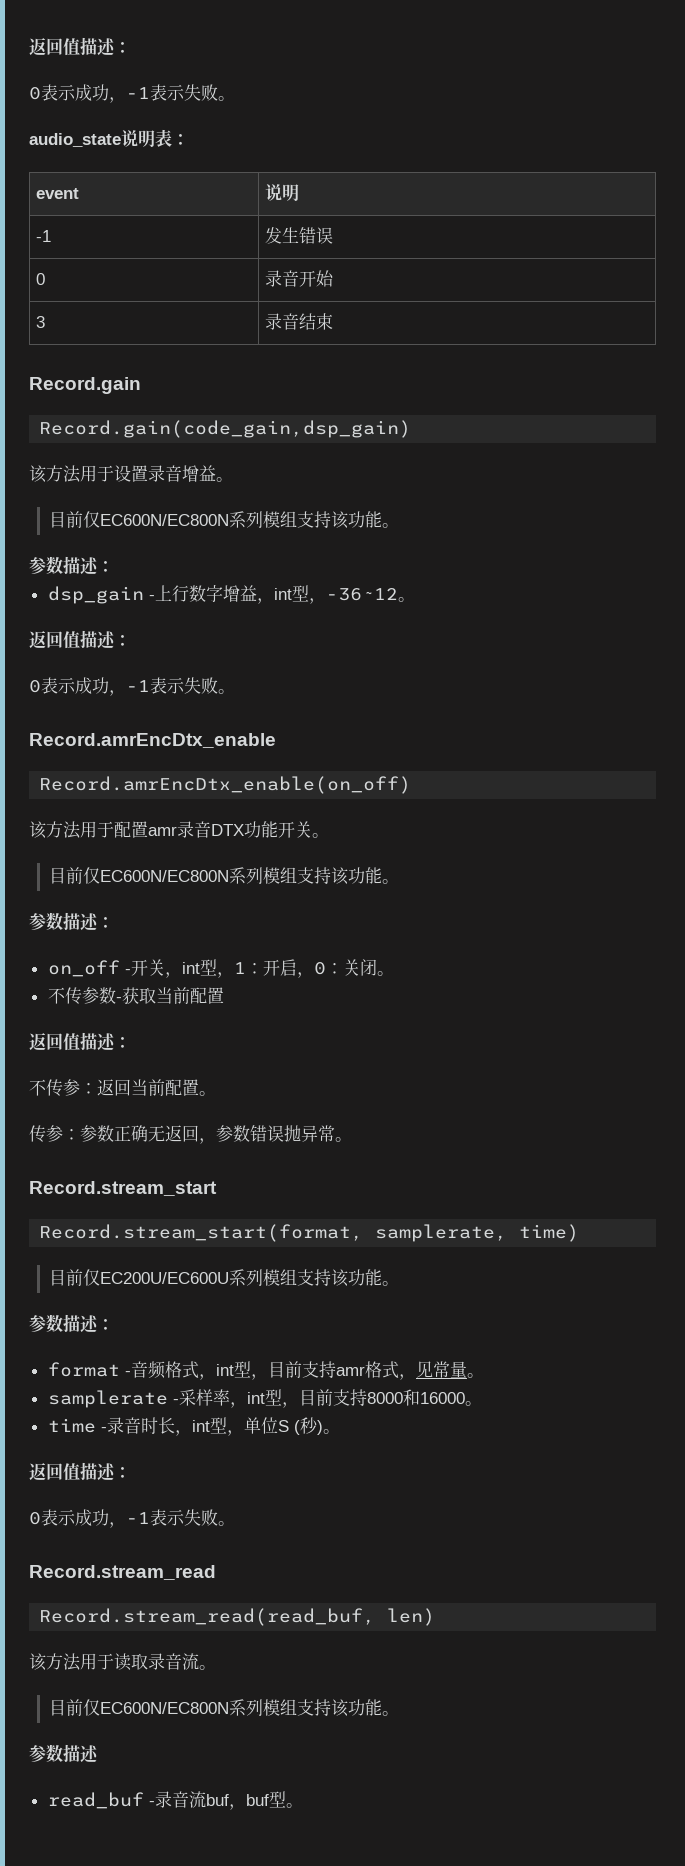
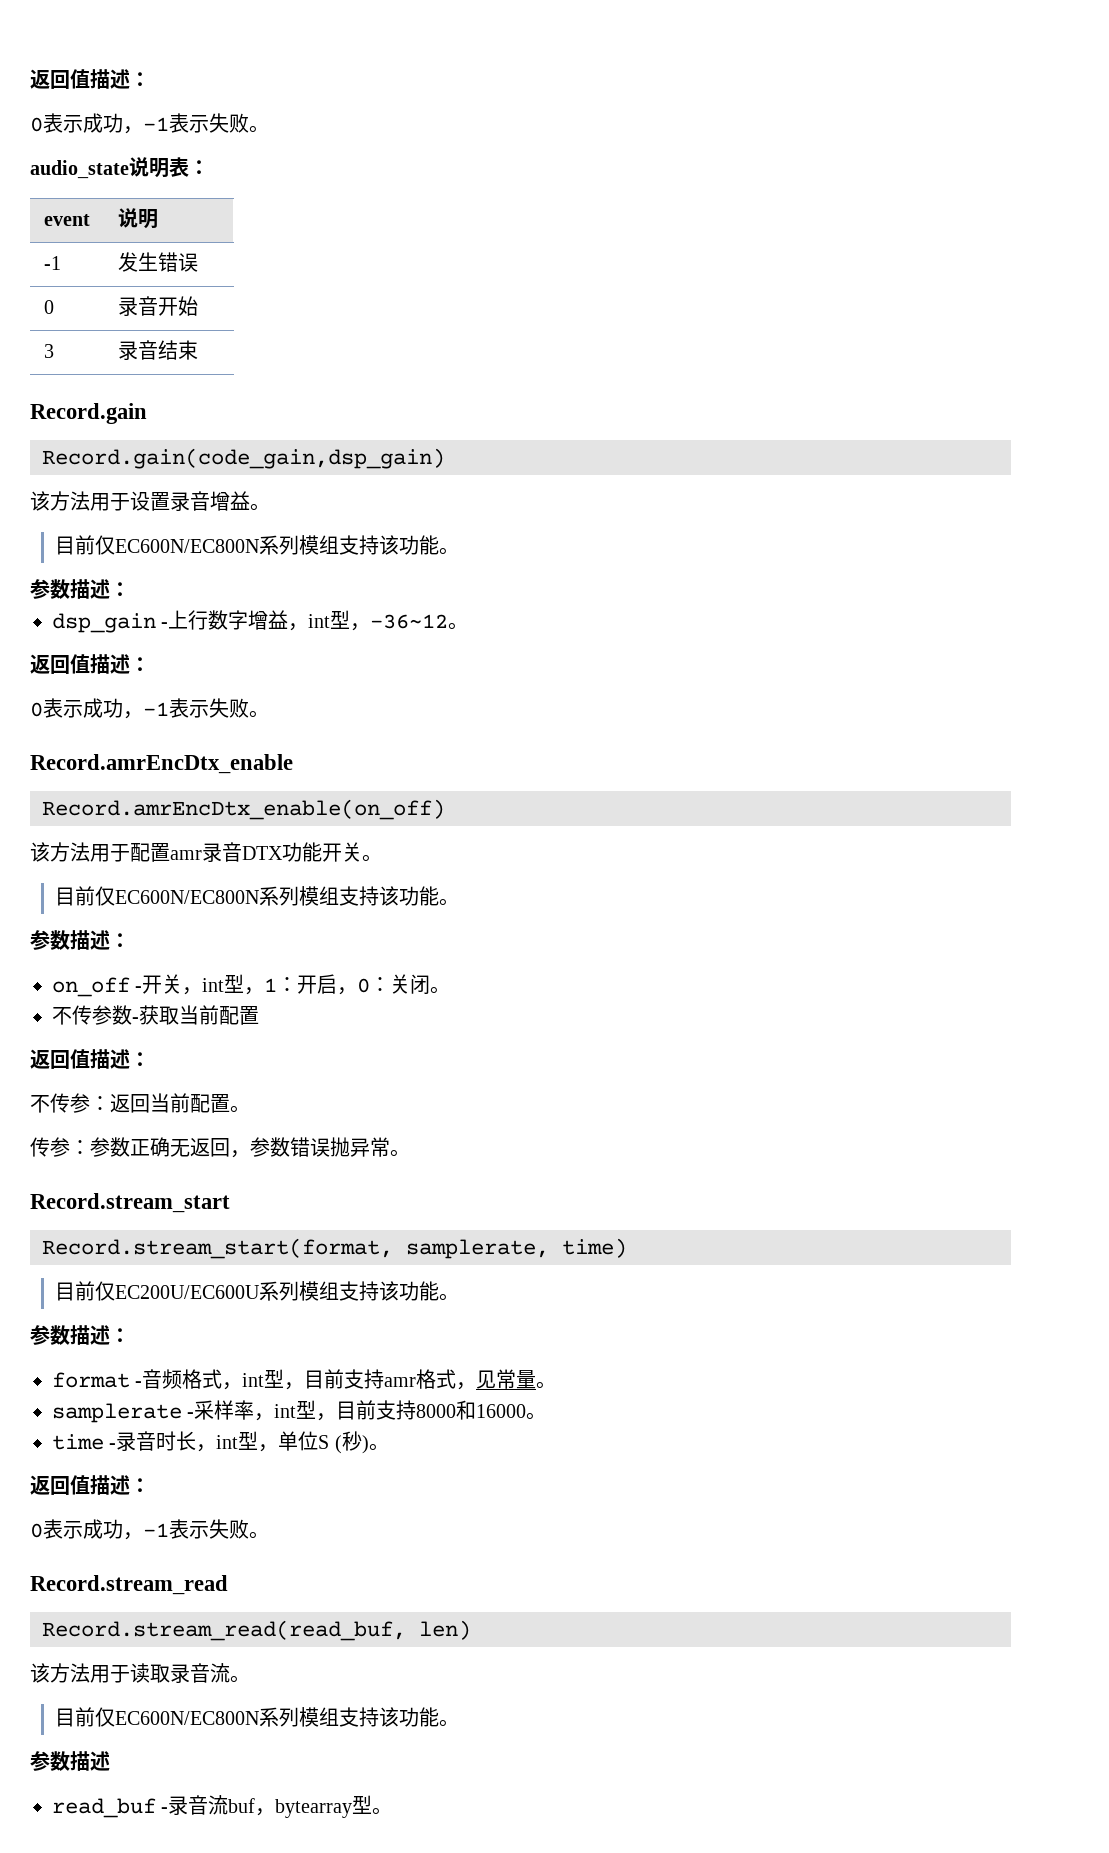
- read_buf -录音流buf，buf型。
+ read_buf -录音流buf，bytearray型。

